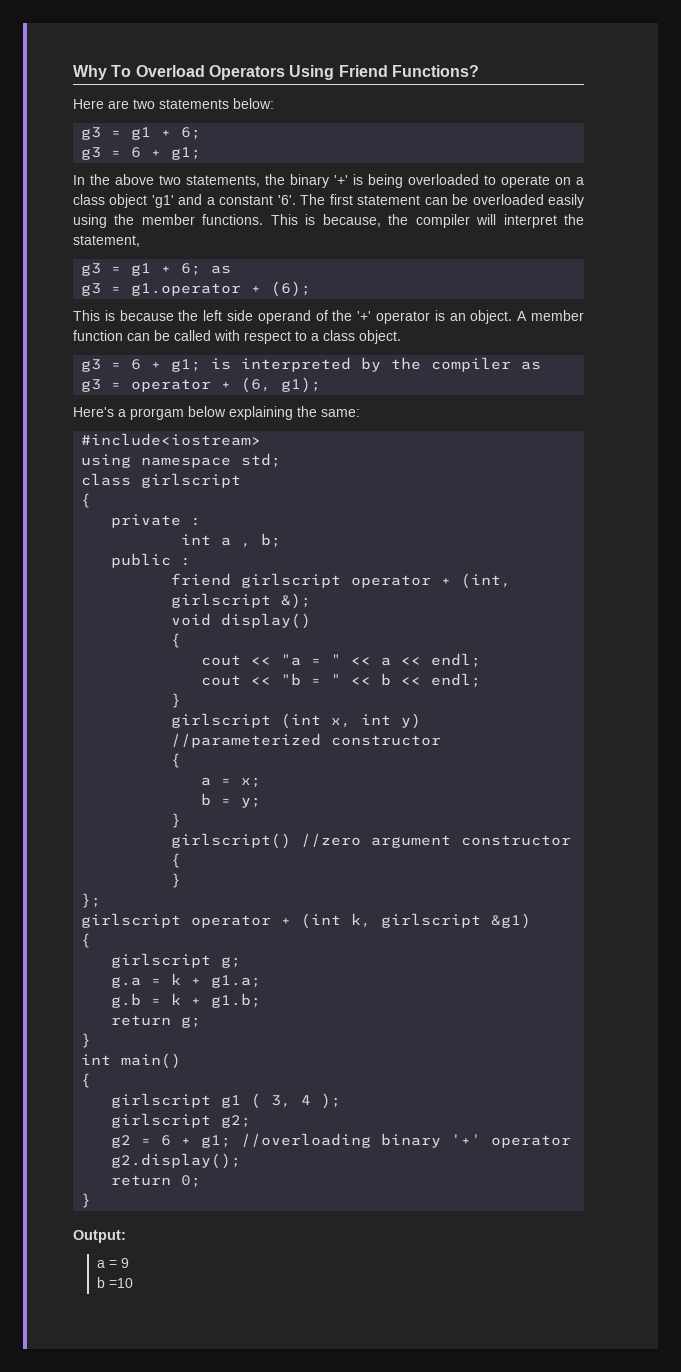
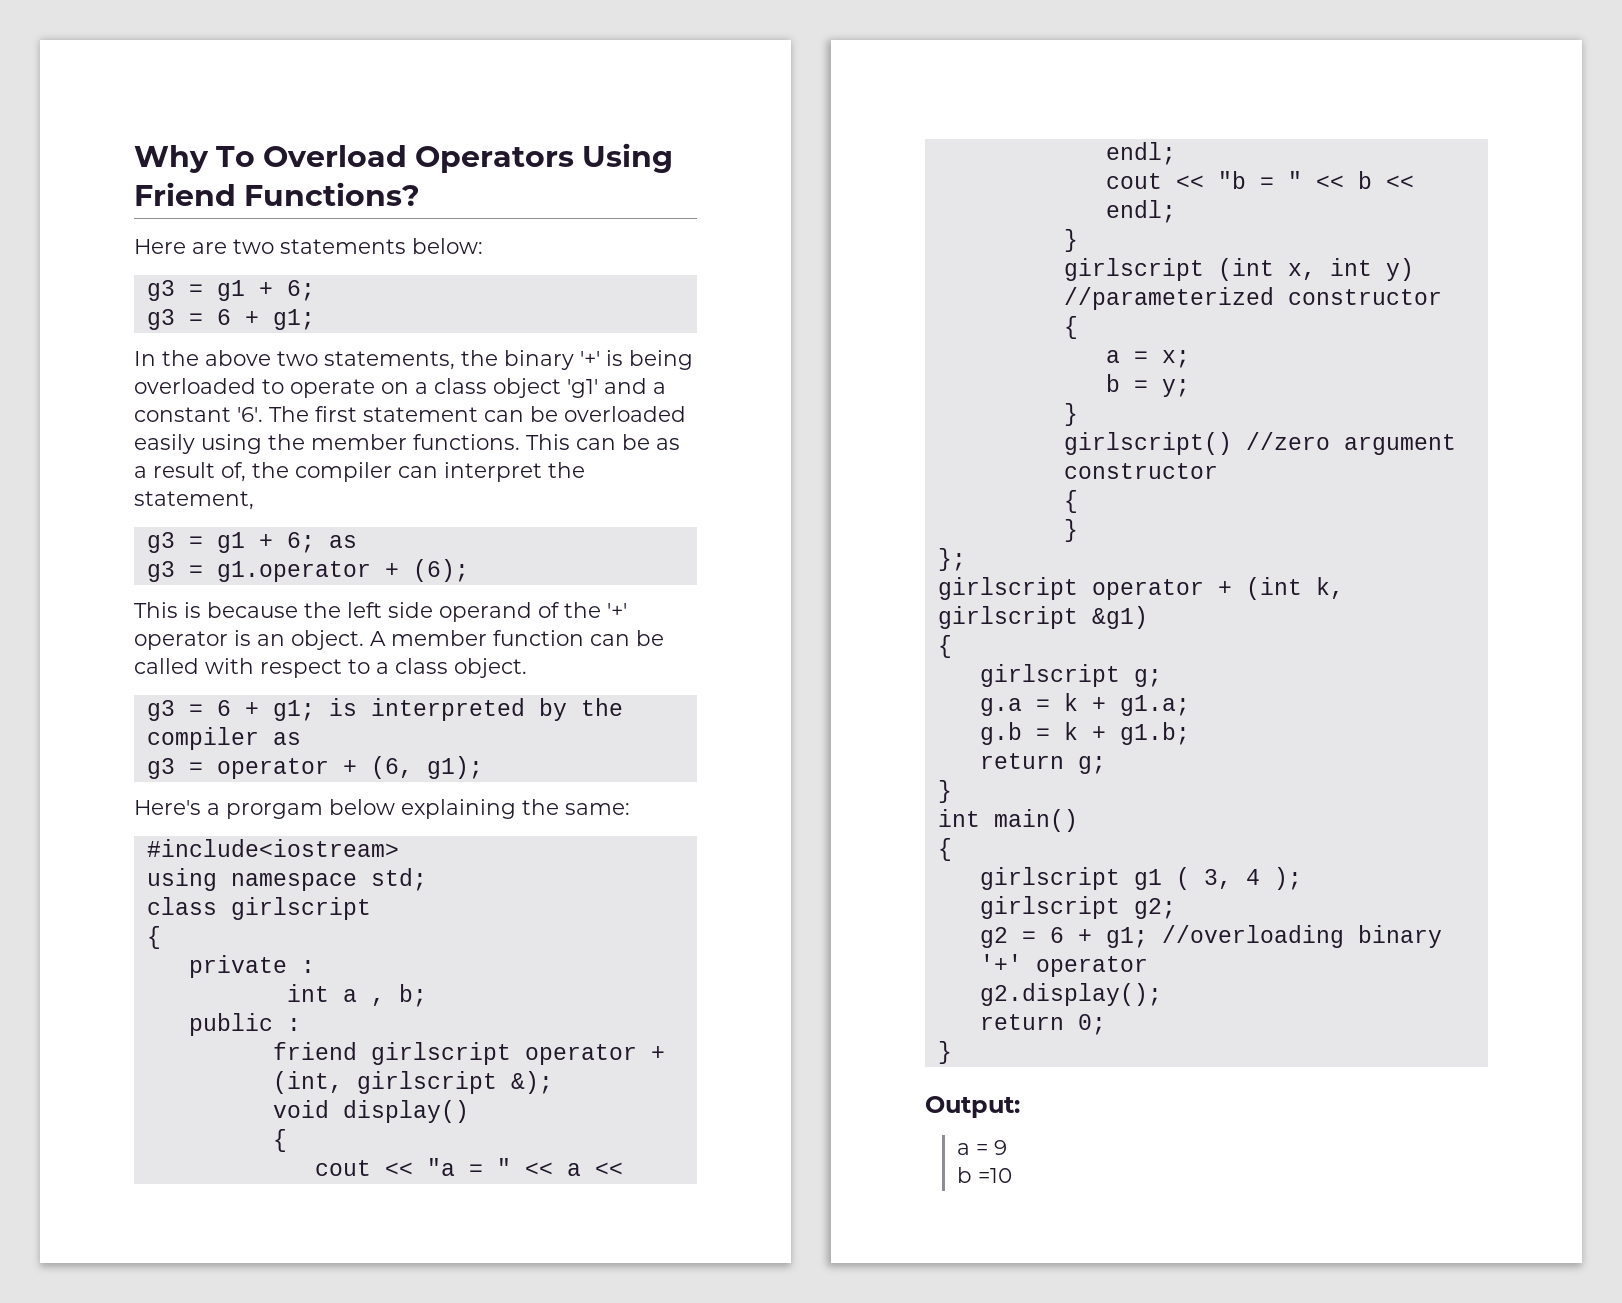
- This is because, the compiler will interpret the statement,
+ This can be as a result of, the compiler can interpret the statement,

